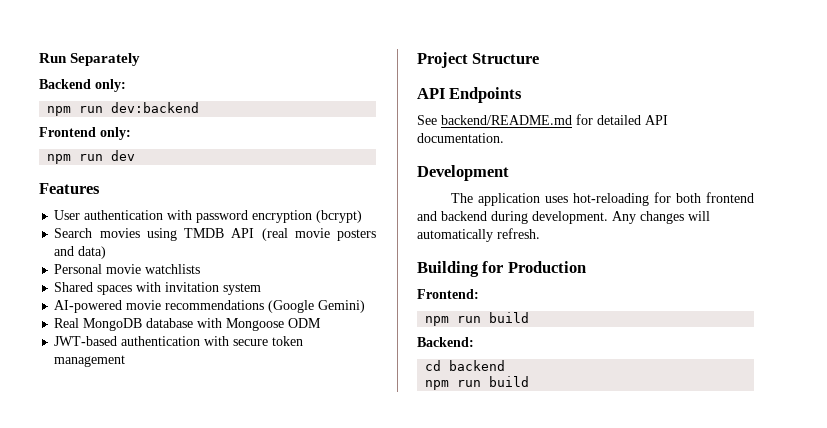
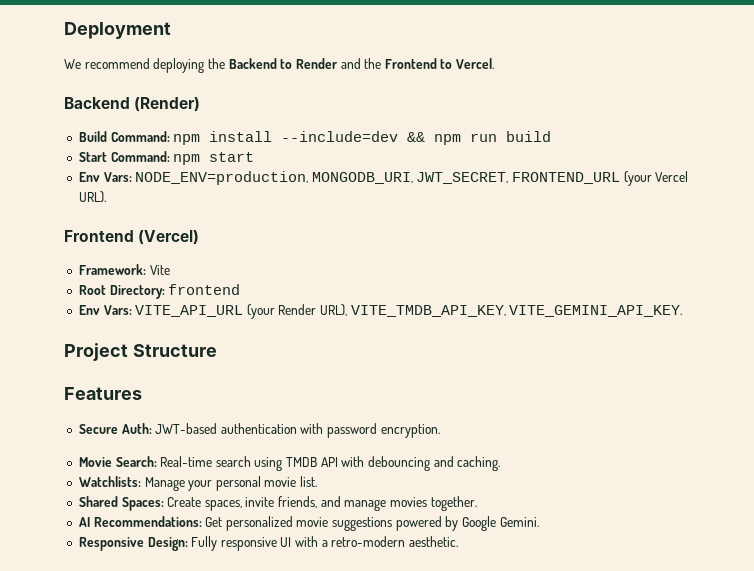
- Run Separately
- Backend only:
- npm run dev:backend
- Frontend only:
- npm run dev
+ Deployment
+ We recommend deploying the Backend to Render and the Frontend to Vercel.
+ Backend (Render)
+ Build Command: npm install --include=dev && npm run build
+ Start Command: npm start
+ Env Vars: NODE_ENV=production, MONGODB_URI, JWT_SECRET, FRONTEND_URL (your Vercel URL).
+ Frontend (Vercel)
+ Framework: Vite
+ Root Directory: frontend
+ Env Vars: VITE_API_URL (your Render URL), VITE_TMDB_API_KEY, VITE_GEMINI_API_KEY.
+ Project Structure
  Features
- User authentication with password encryption (bcrypt)
- Search movies using TMDB API (real movie posters and data)
- Personal movie watchlists
- Shared spaces with invitation system
- AI-powered movie recommendations (Google Gemini)
- Real MongoDB database with Mongoose ODM
- JWT-based authentication with secure token management
- Project Structure
- API Endpoints
- See backend/README.md for detailed API documentation.
- Development
- The application uses hot-reloading for both frontend and backend during development. Any changes will automatically refresh.
- Building for Production
- Frontend:
- npm run build
- Backend:
- cd backend
- npm run build
+ Secure Auth: JWT-based authentication with password encryption.
+ Movie Search: Real-time search using TMDB API with debouncing and caching.
+ Watchlists: Manage your personal movie list.
+ Shared Spaces: Create spaces, invite friends, and manage movies together.
+ AI Recommendations: Get personalized movie suggestions powered by Google Gemini.
+ Responsive Design: Fully responsive UI with a retro-modern aesthetic.

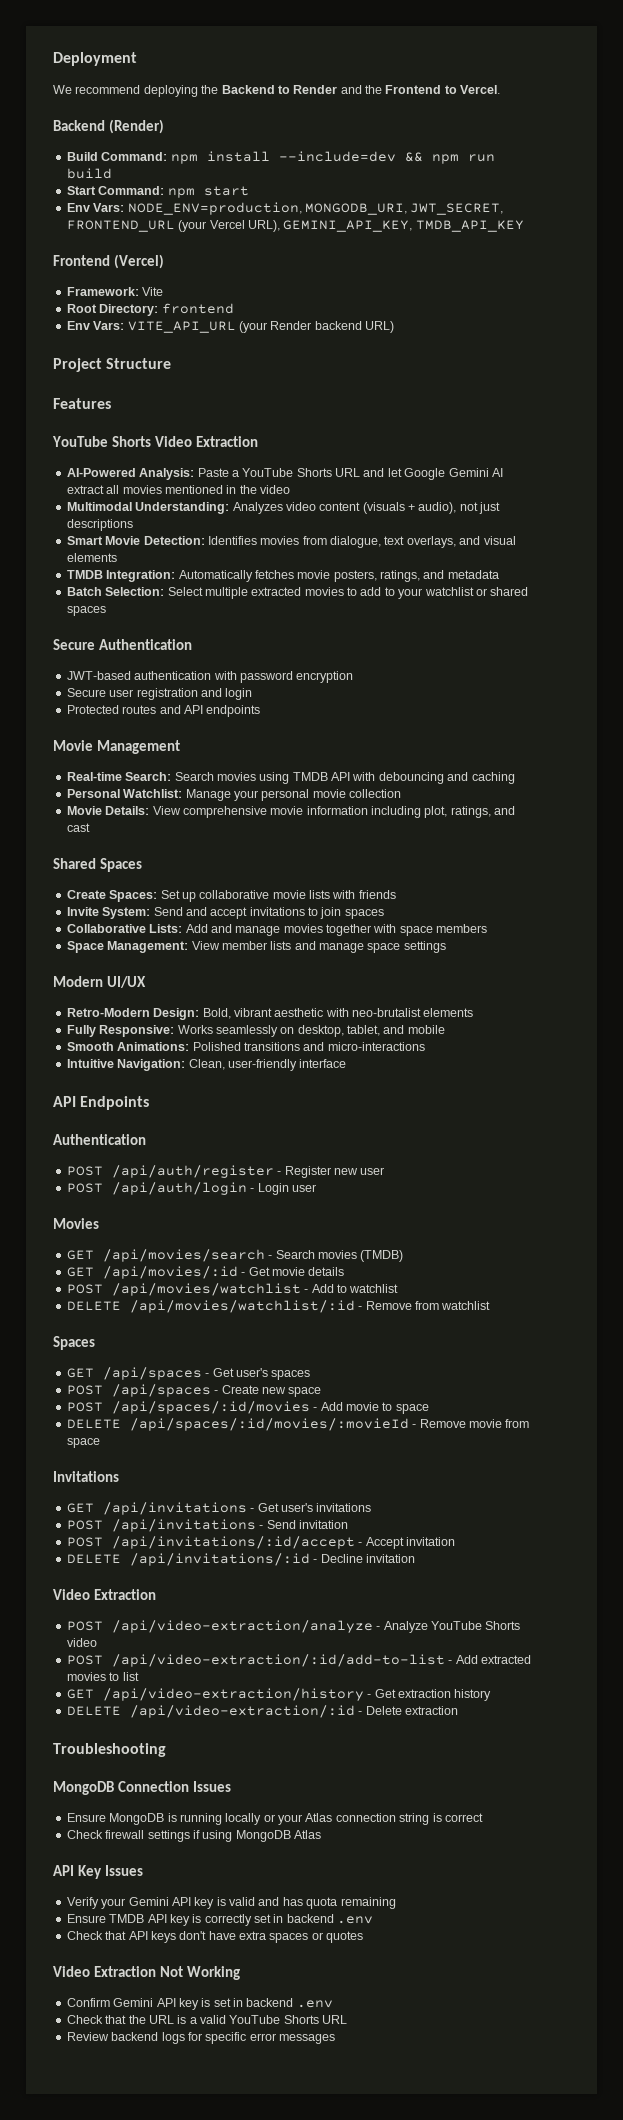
- Env Vars: NODE_ENV=production, MONGODB_URI, JWT_SECRET, FRONTEND_URL (your Vercel URL).
+ Env Vars: NODE_ENV=production, MONGODB_URI, JWT_SECRET, FRONTEND_URL (your Vercel URL), GEMINI_API_KEY, TMDB_API_KEY
- Env Vars: VITE_API_URL (your Render URL), VITE_TMDB_API_KEY, VITE_GEMINI_API_KEY.
+ Env Vars: VITE_API_URL (your Render backend URL)
- Secure Auth: JWT-based authentication with password encryption.
- Movie Search: Real-time search using TMDB API with debouncing and caching.
- Watchlists: Manage your personal movie list.
- Shared Spaces: Create spaces, invite friends, and manage movies together.
- AI Recommendations: Get personalized movie suggestions powered by Google Gemini.
- Responsive Design: Fully responsive UI with a retro-modern aesthetic.
+ YouTube Shorts Video Extraction
+ AI-Powered Analysis: Paste a YouTube Shorts URL and let Google Gemini AI extract all movies mentioned in the video
+ Multimodal Understanding: Analyzes video content (visuals + audio), not just descriptions
+ Smart Movie Detection: Identifies movies from dialogue, text overlays, and visual elements
+ TMDB Integration: Automatically fetches movie posters, ratings, and metadata
+ Batch Selection: Select multiple extracted movies to add to your watchlist or shared spaces
+ Secure Authentication
+ JWT-based authentication with password encryption
+ Secure user registration and login
+ Protected routes and API endpoints
+ Movie Management
+ Real-time Search: Search movies using TMDB API with debouncing and caching
+ Personal Watchlist: Manage your personal movie collection
+ Movie Details: View comprehensive movie information including plot, ratings, and cast
+ Shared Spaces
+ Create Spaces: Set up collaborative movie lists with friends
+ Invite System: Send and accept invitations to join spaces
+ Collaborative Lists: Add and manage movies together with space members
+ Space Management: View member lists and manage space settings
+ Modern UI/UX
+ Retro-Modern Design: Bold, vibrant aesthetic with neo-brutalist elements
+ Fully Responsive: Works seamlessly on desktop, tablet, and mobile
+ Smooth Animations: Polished transitions and micro-interactions
+ Intuitive Navigation: Clean, user-friendly interface
+ API Endpoints
+ Authentication
+ POST /api/auth/register - Register new user
+ POST /api/auth/login - Login user
+ Movies
+ GET /api/movies/search - Search movies (TMDB)
+ GET /api/movies/:id - Get movie details
+ POST /api/movies/watchlist - Add to watchlist
+ DELETE /api/movies/watchlist/:id - Remove from watchlist
+ Spaces
+ GET /api/spaces - Get user's spaces
+ POST /api/spaces - Create new space
+ POST /api/spaces/:id/movies - Add movie to space
+ DELETE /api/spaces/:id/movies/:movieId - Remove movie from space
+ Invitations
+ GET /api/invitations - Get user's invitations
+ POST /api/invitations - Send invitation
+ POST /api/invitations/:id/accept - Accept invitation
+ DELETE /api/invitations/:id - Decline invitation
+ Video Extraction
+ POST /api/video-extraction/analyze - Analyze YouTube Shorts video
+ POST /api/video-extraction/:id/add-to-list - Add extracted movies to list
+ GET /api/video-extraction/history - Get extraction history
+ DELETE /api/video-extraction/:id - Delete extraction
+ Troubleshooting
+ MongoDB Connection Issues
+ Ensure MongoDB is running locally or your Atlas connection string is correct
+ Check firewall settings if using MongoDB Atlas
+ API Key Issues
+ Verify your Gemini API key is valid and has quota remaining
+ Ensure TMDB API key is correctly set in backend .env
+ Check that API keys don't have extra spaces or quotes
+ Video Extraction Not Working
+ Confirm Gemini API key is set in backend .env
+ Check that the URL is a valid YouTube Shorts URL
+ Review backend logs for specific error messages

